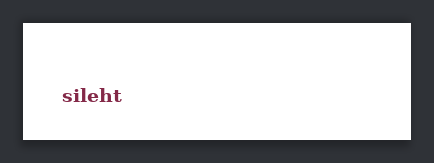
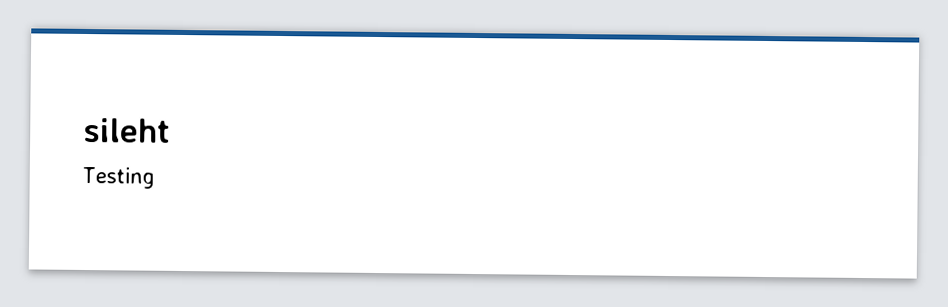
+ Testing

